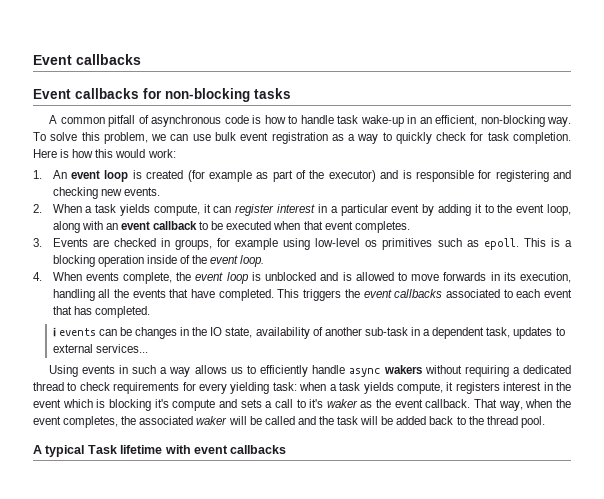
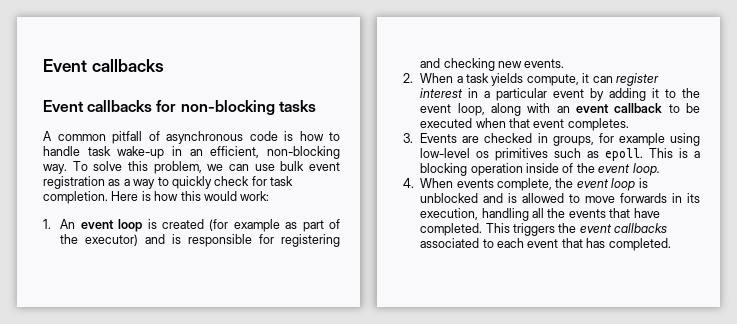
- ℹ events can be changes in the IO state, availability of another sub-task in a dependent task, updates to external services...
- Using events in such a way allows us to efficiently handle async wakers without requiring a dedicated thread to check requirements for every yielding task: when a task yields compute, it registers interest in the event which is blocking it's compute and sets a call to it's waker as the event callback. That way, when the event completes, the associated waker will be called and the task will be added back to the thread pool.
- A typical Task lifetime with event callbacks

